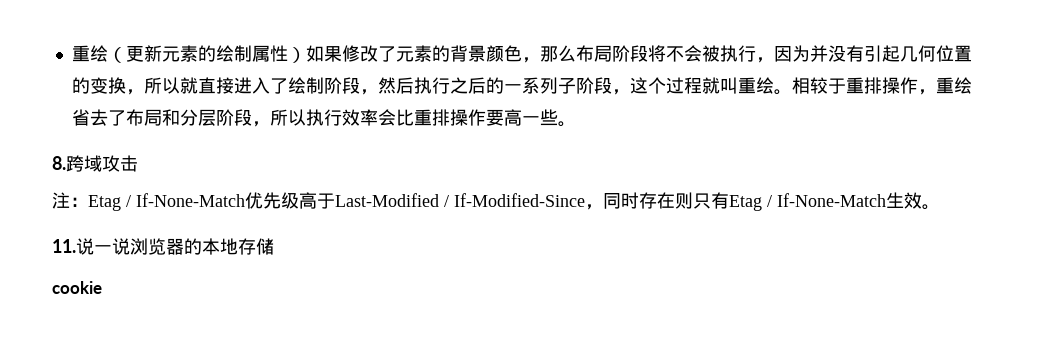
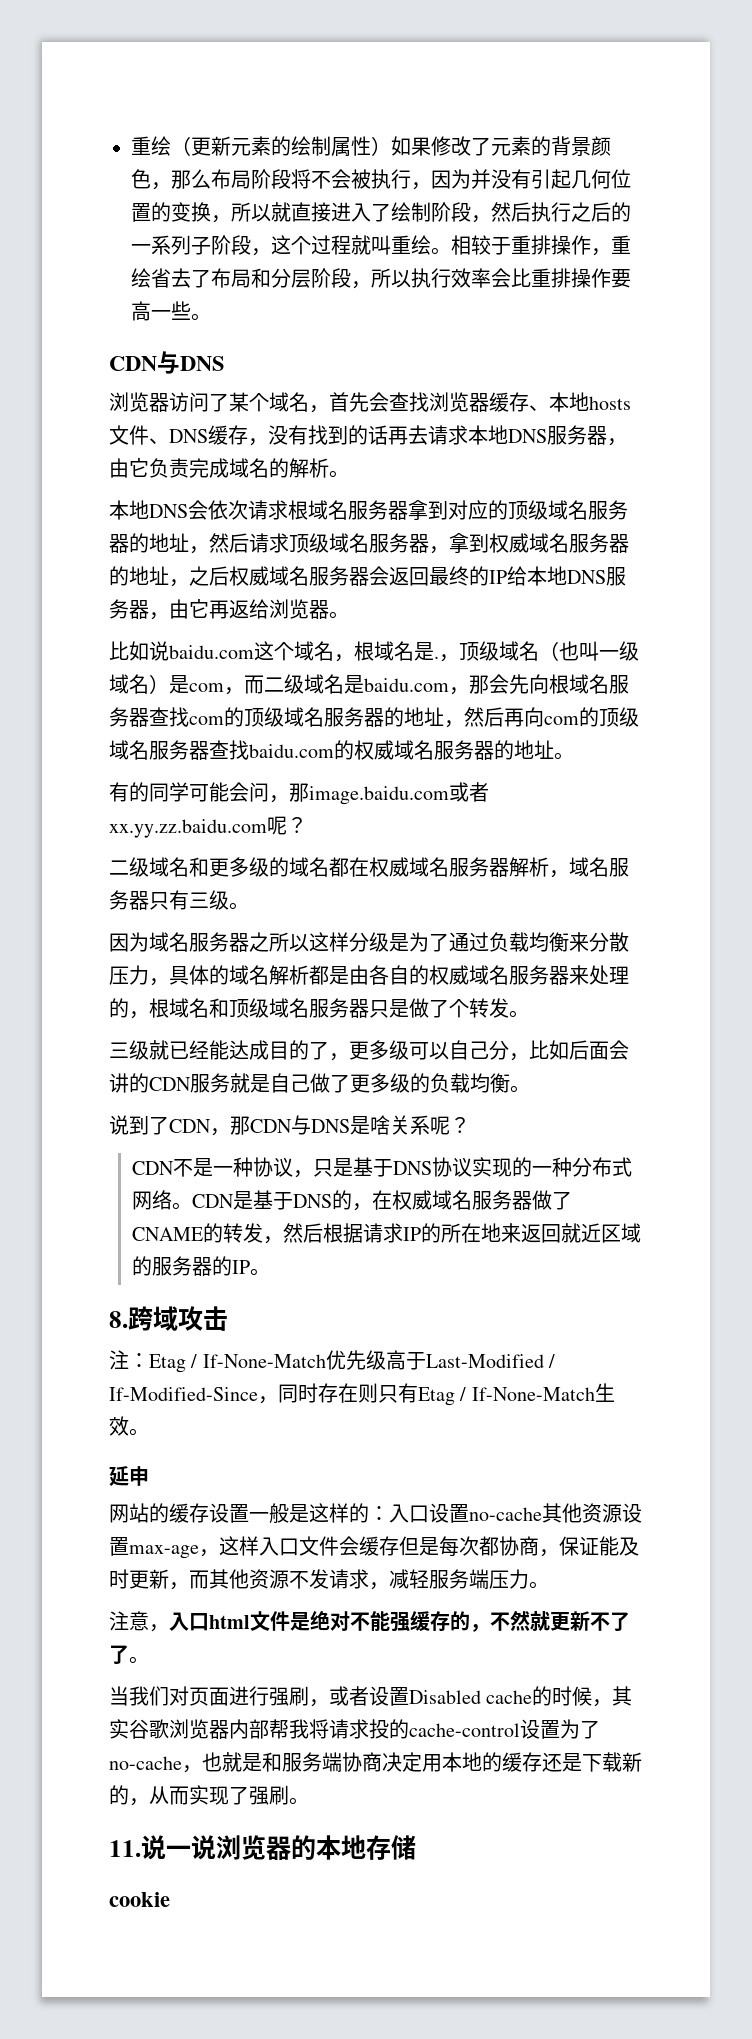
  相较于重排操作，重绘省去了布局和分层阶段，所以执行效率会比重排操作要高一些。
+ CDN与DNS
+ 浏览器访问了某个域名，首先会查找浏览器缓存、本地hosts文件、DNS缓存，没有找到的话再去请求本地DNS服务器，由它负责完成域名的解析。
+ 本地DNS会依次请求根域名服务器拿到对应的顶级域名服务器的地址，然后请求顶级域名服务器，拿到权威域名服务器的地址，之后权威域名服务器会返回最终的IP给本地DNS服务器，由它再返给浏览器。
+ 比如说baidu.com这个域名，根域名是.，顶级域名（也叫一级域名）是com，而二级域名是baidu.com，那会先向根域名服务器查找com的顶级域名服务器的地址，然后再向com的顶级域名服务器查找baidu.com的权威域名服务器的地址。
+ 有的同学可能会问，那image.baidu.com或者xx.yy.zz.baidu.com呢？
+ 二级域名和更多级的域名都在权威域名服务器解析，域名服务器只有三级。
+ 因为域名服务器之所以这样分级是为了通过负载均衡来分散压力，具体的域名解析都是由各自的权威域名服务器来处理的，根域名和顶级域名服务器只是做了个转发。
+ 三级就已经能达成目的了，更多级可以自己分，比如后面会讲的CDN服务就是自己做了更多级的负载均衡。
+ 说到了CDN，那CDN与DNS是啥关系呢？
+ CDN不是一种协议，只是基于DNS协议实现的一种分布式网络。CDN是基于DNS的，在权威域名服务器做了CNAME的转发，然后根据请求IP的所在地来返回就近区域的服务器的IP。
+ 延申
+ 网站的缓存设置一般是这样的：入口设置no-cache其他资源设置max-age，这样入口文件会缓存但是每次都协商，保证能及时更新，而其他资源不发请求，减轻服务端压力。
+ 注意，入口html文件是绝对不能强缓存的，不然就更新不了了。
+ 当我们对页面进行强刷，或者设置Disabled cache的时候，其实谷歌浏览器内部帮我将请求投的cache-control设置为了no-cache，也就是和服务端协商决定用本地的缓存还是下载新的，从而实现了强刷。

